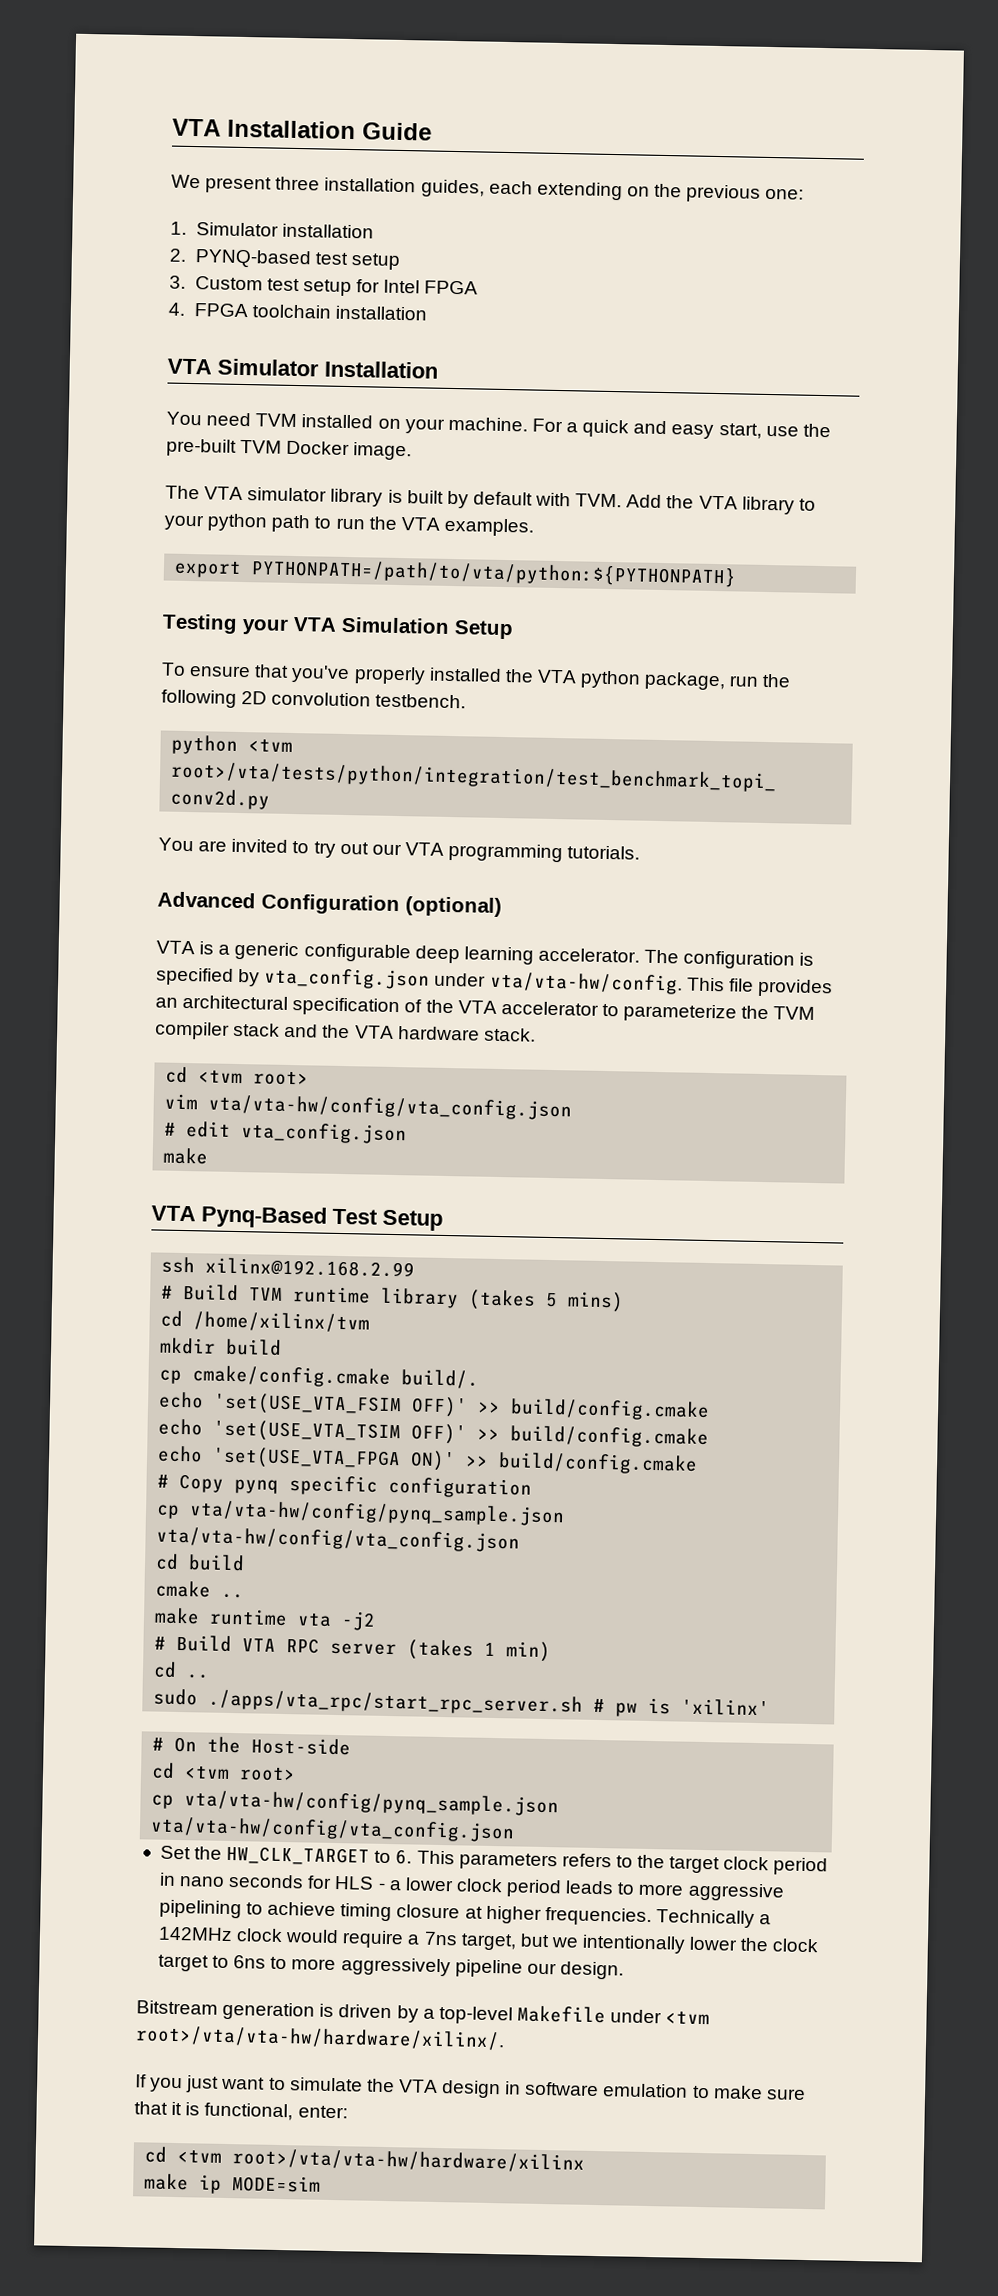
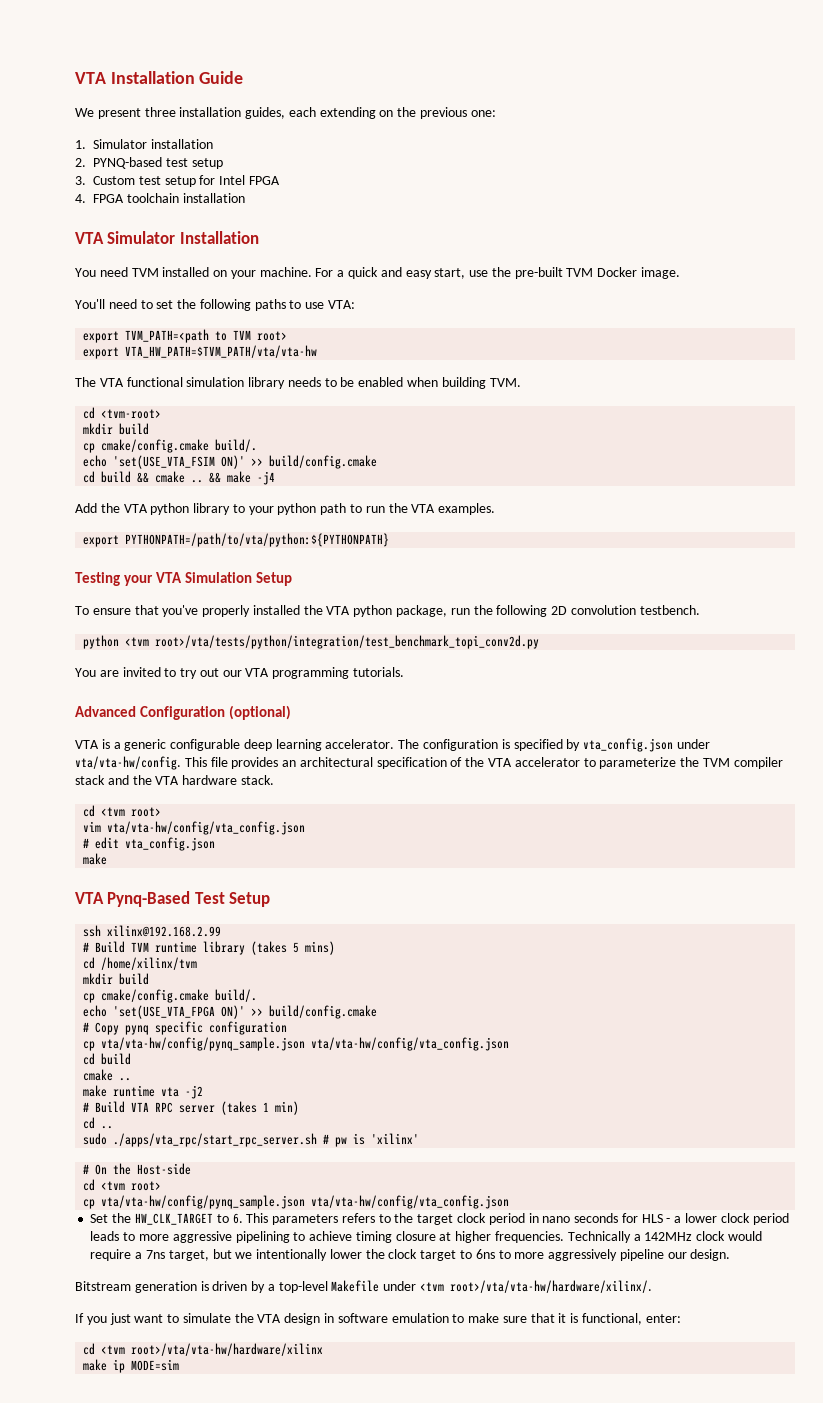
- The VTA simulator library is built by default with TVM. Add the VTA library to your python path to run the VTA examples.
+ You'll need to set the following paths to use VTA:
+ export TVM_PATH=<path to TVM root>
+ export VTA_HW_PATH=$TVM_PATH/vta/vta-hw
+ The VTA functional simulation library needs to be enabled when building TVM.
+ cd <tvm-root>
+ mkdir build
+ cp cmake/config.cmake build/.
+ echo 'set(USE_VTA_FSIM ON)' >> build/config.cmake
+ cd build && cmake .. && make -j4
+ Add the VTA python library to your python path to run the VTA examples.
- echo 'set(USE_VTA_FSIM OFF)' >> build/config.cmake
- echo 'set(USE_VTA_TSIM OFF)' >> build/config.cmake

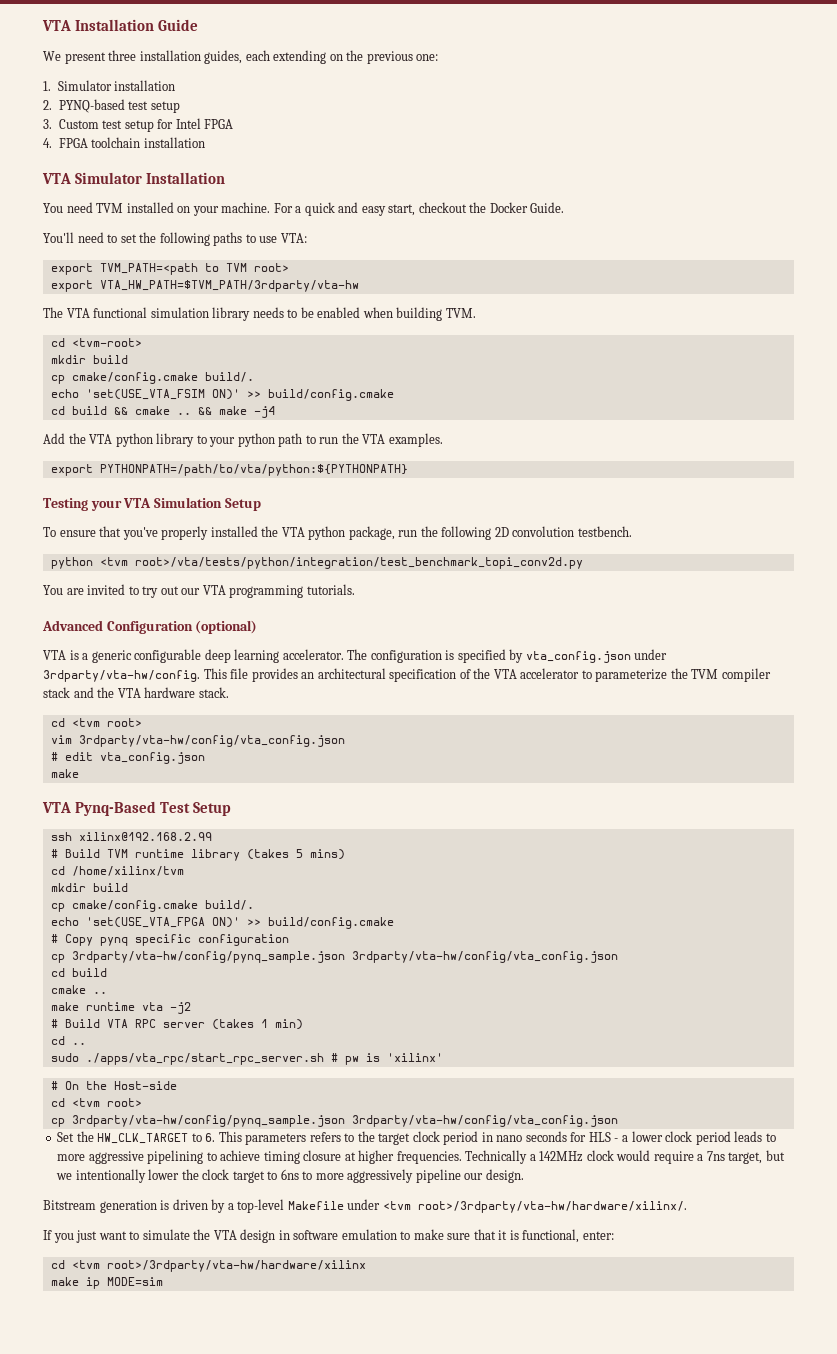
- For a quick and easy start, use the pre-built TVM Docker image.
+ For a quick and easy start, checkout the Docker Guide.
- export VTA_HW_PATH=$TVM_PATH/vta/vta-hw
+ export VTA_HW_PATH=$TVM_PATH/3rdparty/vta-hw
- The configuration is specified by vta_config.json under vta/vta-hw/config.
+ The configuration is specified by vta_config.json under 3rdparty/vta-hw/config.
- vim vta/vta-hw/config/vta_config.json
+ vim 3rdparty/vta-hw/config/vta_config.json
  # Copy pynq specific configuration
- cp vta/vta-hw/config/pynq_sample.json vta/vta-hw/config/vta_config.json
+ cp 3rdparty/vta-hw/config/pynq_sample.json 3rdparty/vta-hw/config/vta_config.json
  # On the Host-side
  cd <tvm root>
- cp vta/vta-hw/config/pynq_sample.json vta/vta-hw/config/vta_config.json
+ cp 3rdparty/vta-hw/config/pynq_sample.json 3rdparty/vta-hw/config/vta_config.json
- Bitstream generation is driven by a top-level Makefile under <tvm root>/vta/vta-hw/hardware/xilinx/.
+ Bitstream generation is driven by a top-level Makefile under <tvm root>/3rdparty/vta-hw/hardware/xilinx/.
- cd <tvm root>/vta/vta-hw/hardware/xilinx
+ cd <tvm root>/3rdparty/vta-hw/hardware/xilinx

